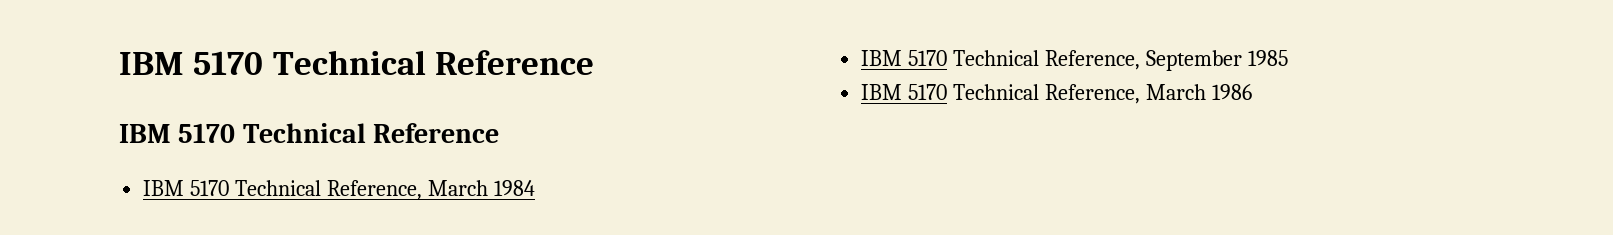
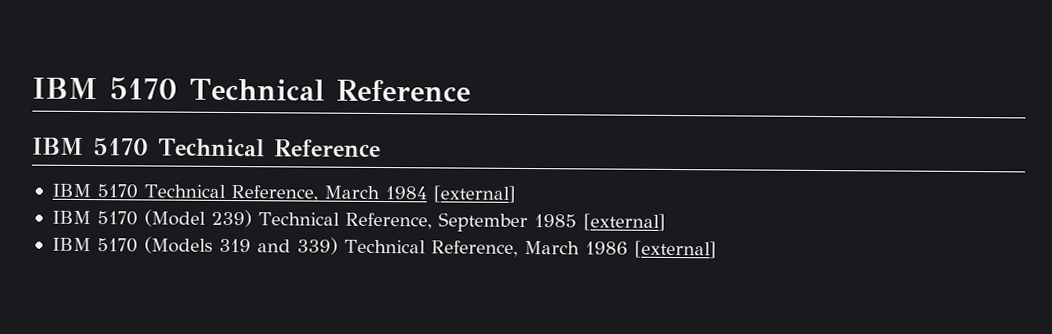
- IBM 5170 Technical Reference, March 1984
- IBM 5170 Technical Reference, September 1985
- IBM 5170 Technical Reference, March 1986
+ IBM 5170 Technical Reference, March 1984 [external]
+ IBM 5170 (Model 239) Technical Reference, September 1985 [external]
+ IBM 5170 (Models 319 and 339) Technical Reference, March 1986 [external]

